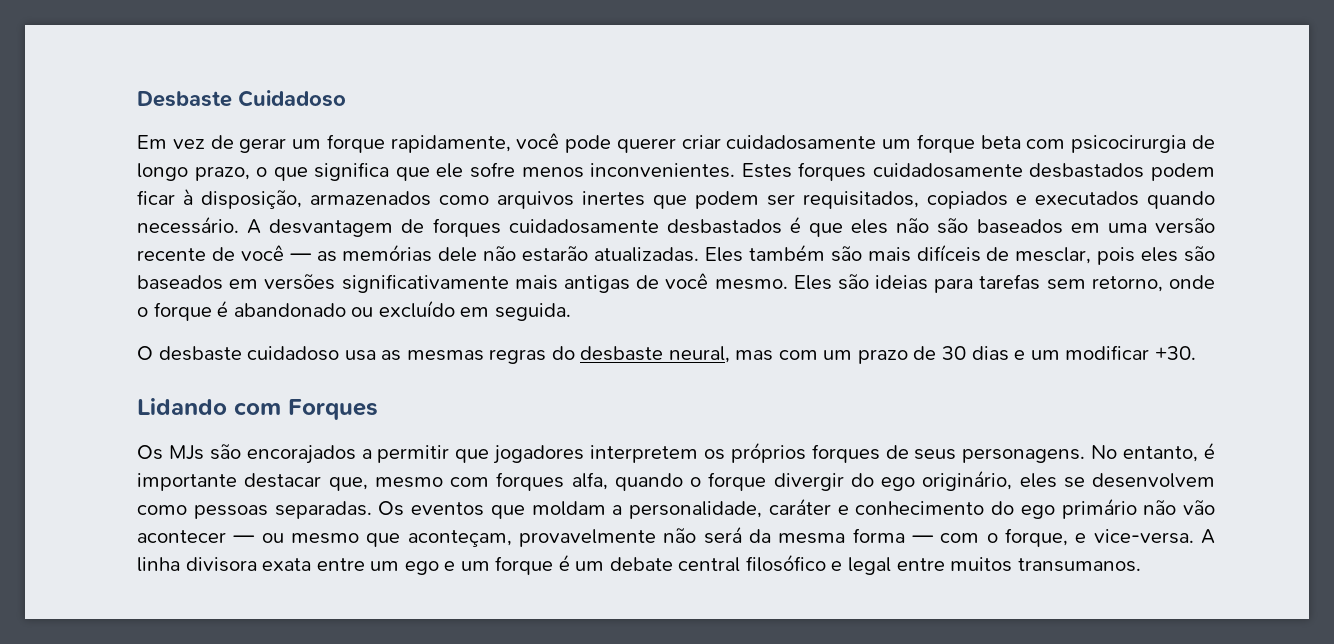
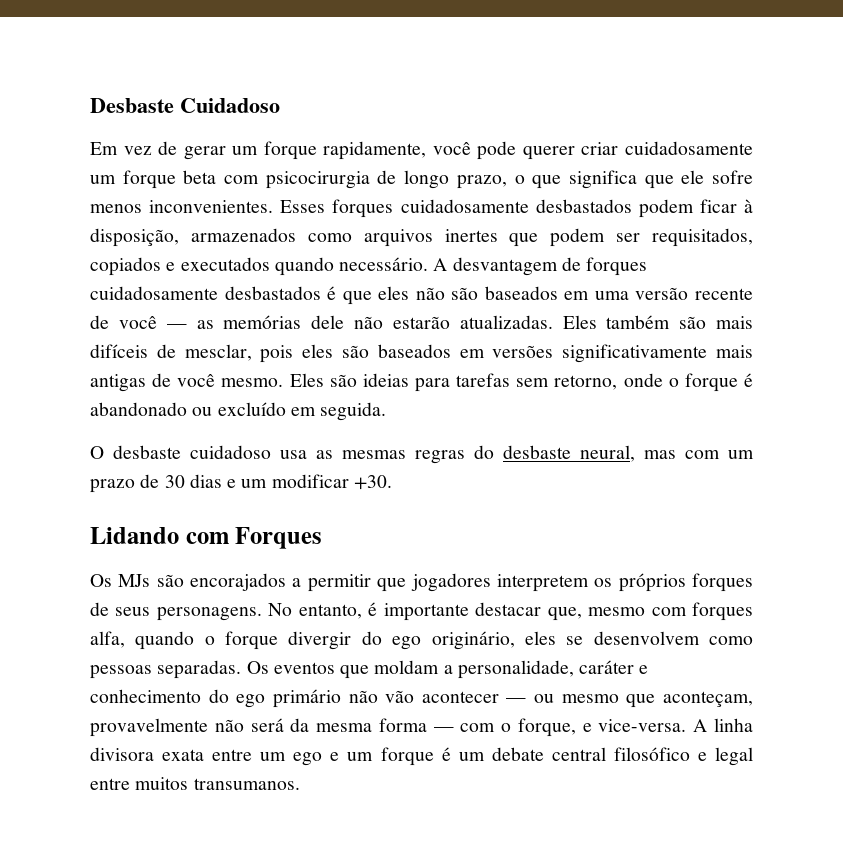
- Estes forques cuidadosamente desbastados podem ficar à disposição, armazenados como arquivos inertes que podem ser requisitados, copiados e executados quando necessário.
+ Esses forques cuidadosamente desbastados podem ficar à disposição, armazenados como arquivos inertes que podem ser requisitados, copiados e executados quando necessário.

